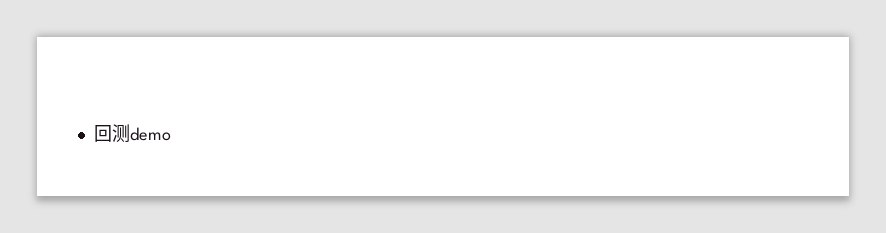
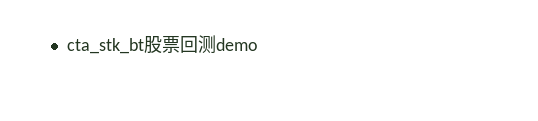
- 回测demo
+ cta_stk_bt股票回测demo

